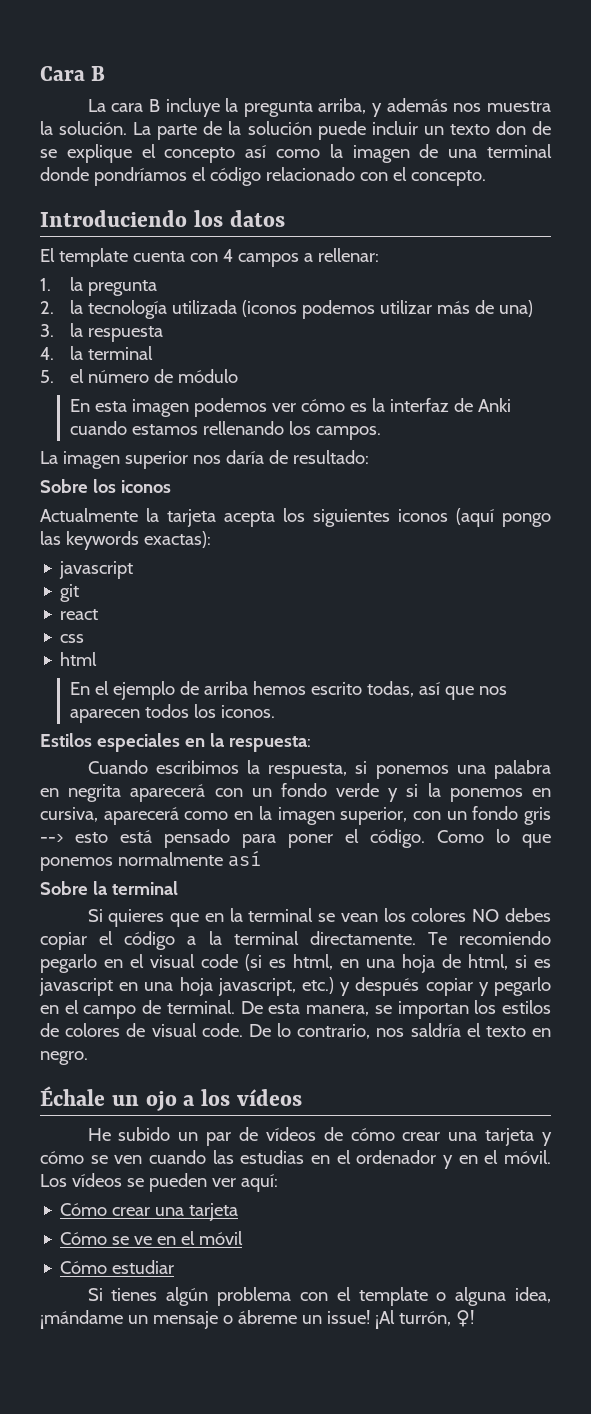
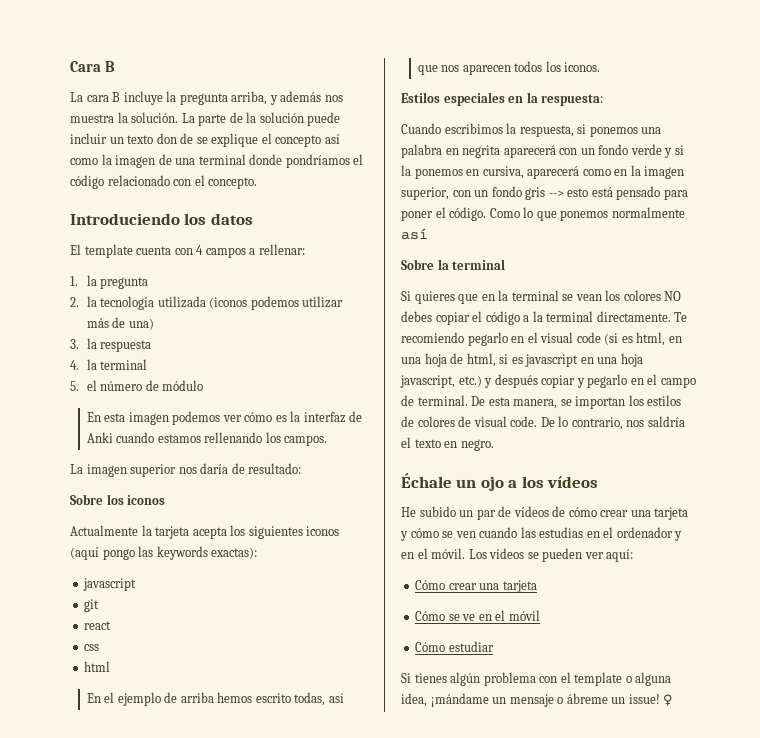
- ¡Al turrón, ♀!
+ ♀

